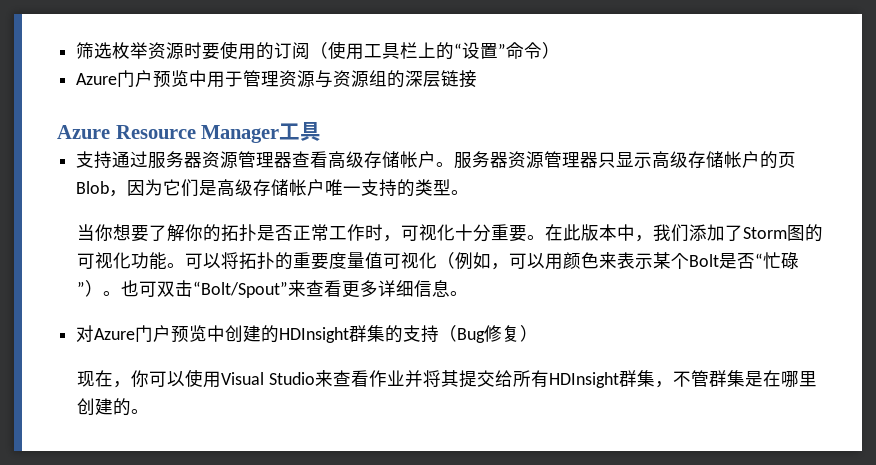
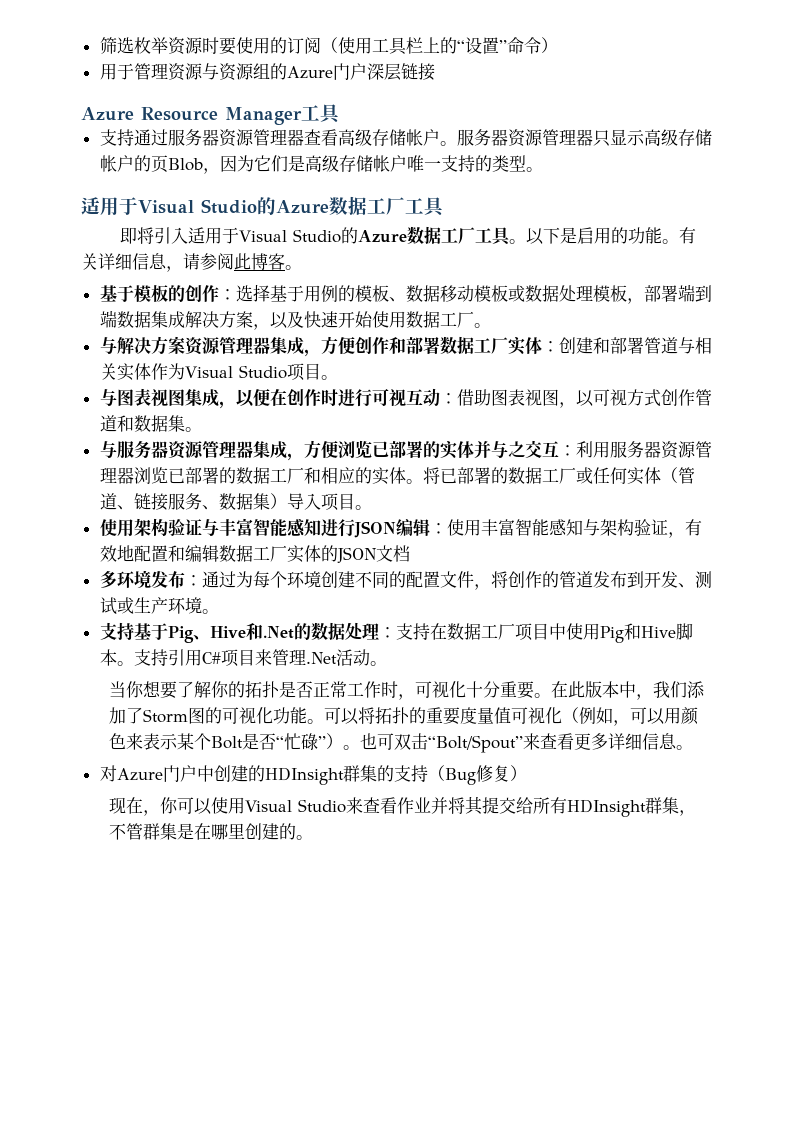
- Azure门户预览中用于管理资源与资源组的深层链接
+ 用于管理资源与资源组的Azure门户深层链接
  服务器资源管理器只显示高级存储帐户的页Blob，因为它们是高级存储帐户唯一支持的类型。
+ 适用于Visual Studio的Azure数据工厂工具
+ 即将引入适用于Visual Studio的Azure数据工厂工具。以下是启用的功能。有关详细信息，请参阅此博客。
+ 基于模板的创作：选择基于用例的模板、数据移动模板或数据处理模板，部署端到端数据集成解决方案，以及快速开始使用数据工厂。
+ 与解决方案资源管理器集成，方便创作和部署数据工厂实体：创建和部署管道与相关实体作为Visual Studio项目。
+ 与图表视图集成，以便在创作时进行可视互动：借助图表视图，以可视方式创作管道和数据集。
+ 与服务器资源管理器集成，方便浏览已部署的实体并与之交互：利用服务器资源管理器浏览已部署的数据工厂和相应的实体。将已部署的数据工厂或任何实体（管道、链接服务、数据集）导入项目。
+ 使用架构验证与丰富智能感知进行JSON编辑：使用丰富智能感知与架构验证，有效地配置和编辑数据工厂实体的JSON文档
+ 多环境发布：通过为每个环境创建不同的配置文件，将创作的管道发布到开发、测试或生产环境。
+ 支持基于Pig、Hive和.Net的数据处理：支持在数据工厂项目中使用Pig和Hive脚本。支持引用C#项目来管理.Net活动。
- 对Azure门户预览中创建的HDInsight群集的支持（Bug修复）
+ 对Azure门户中创建的HDInsight群集的支持（Bug修复）

